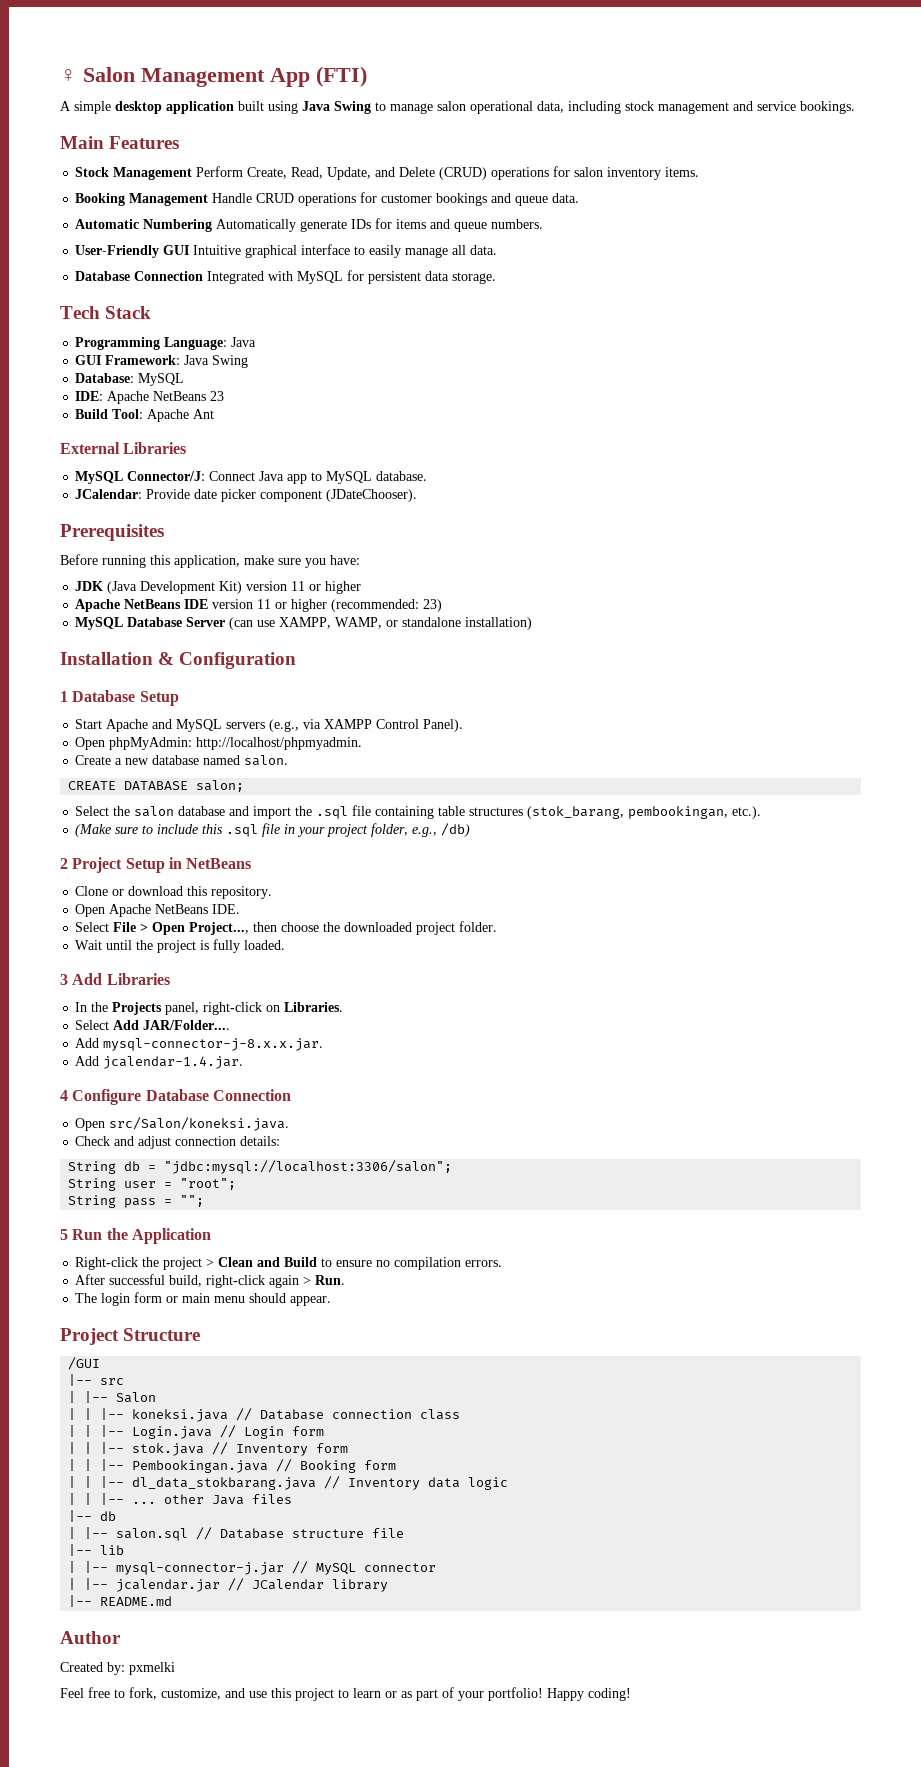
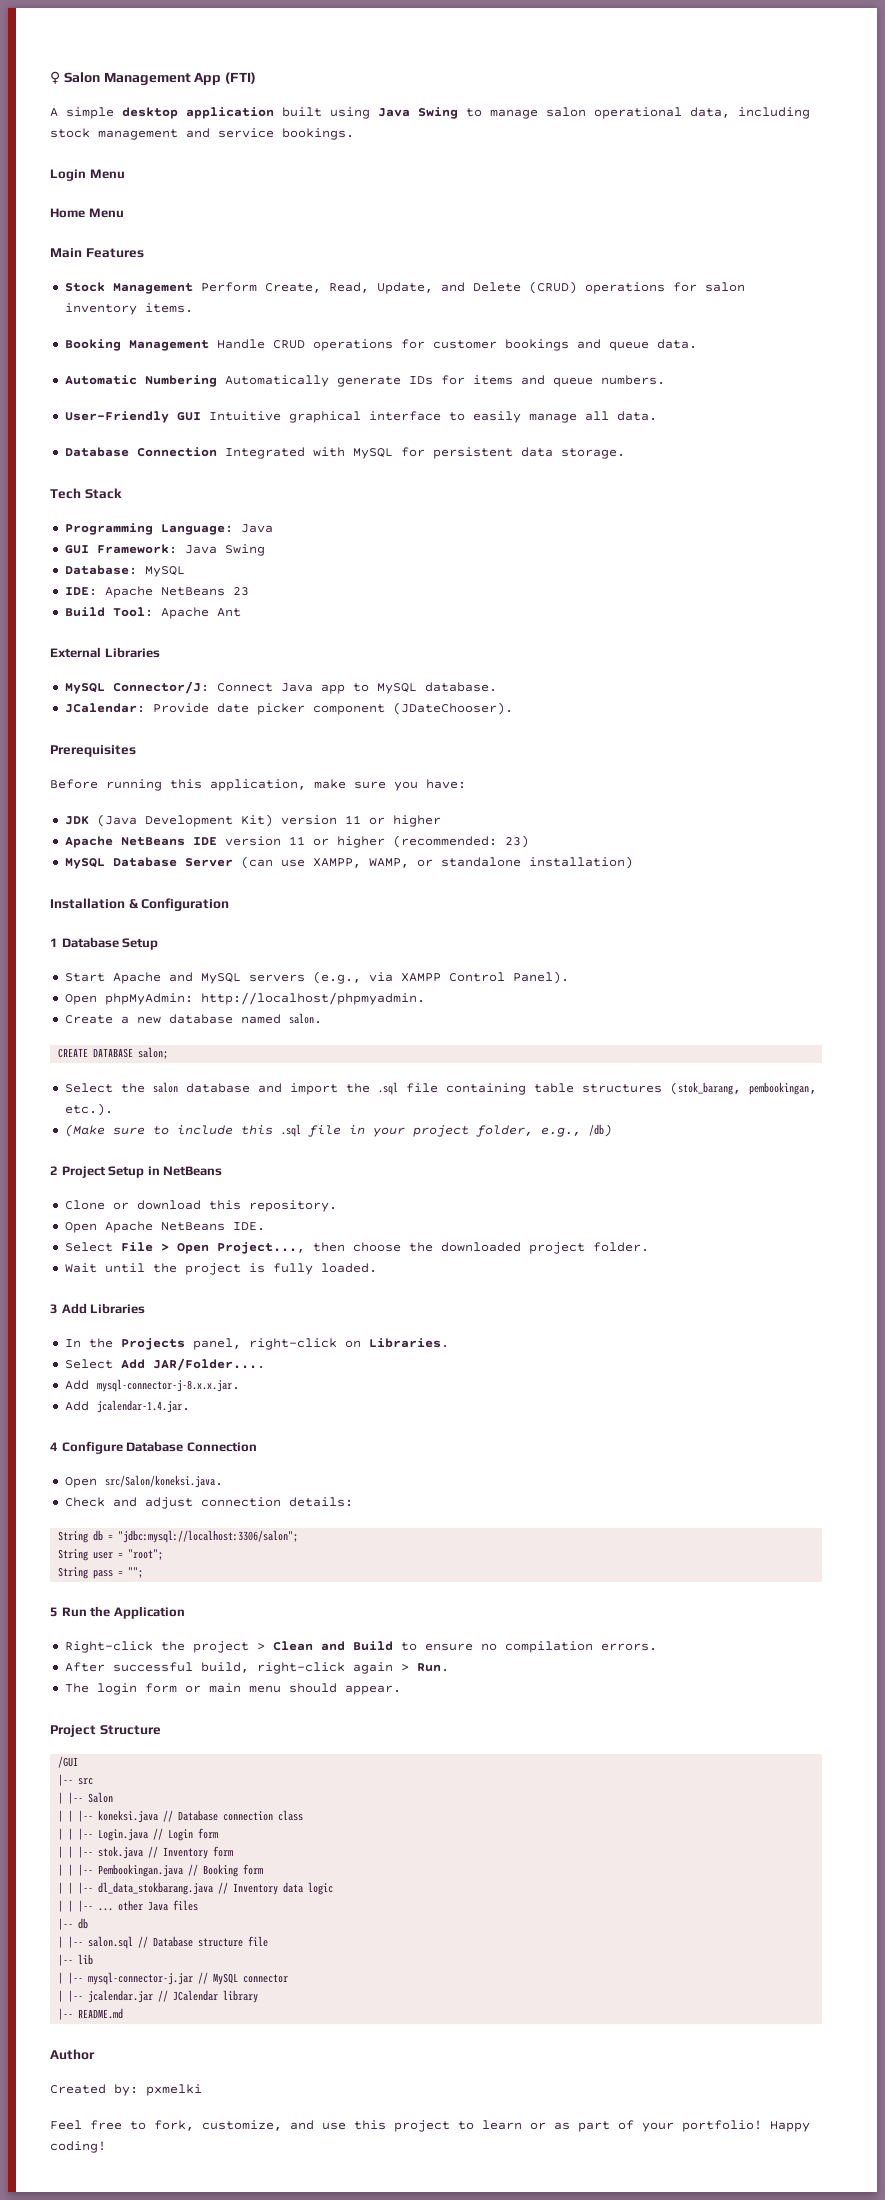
+ Login Menu
+ Home Menu

